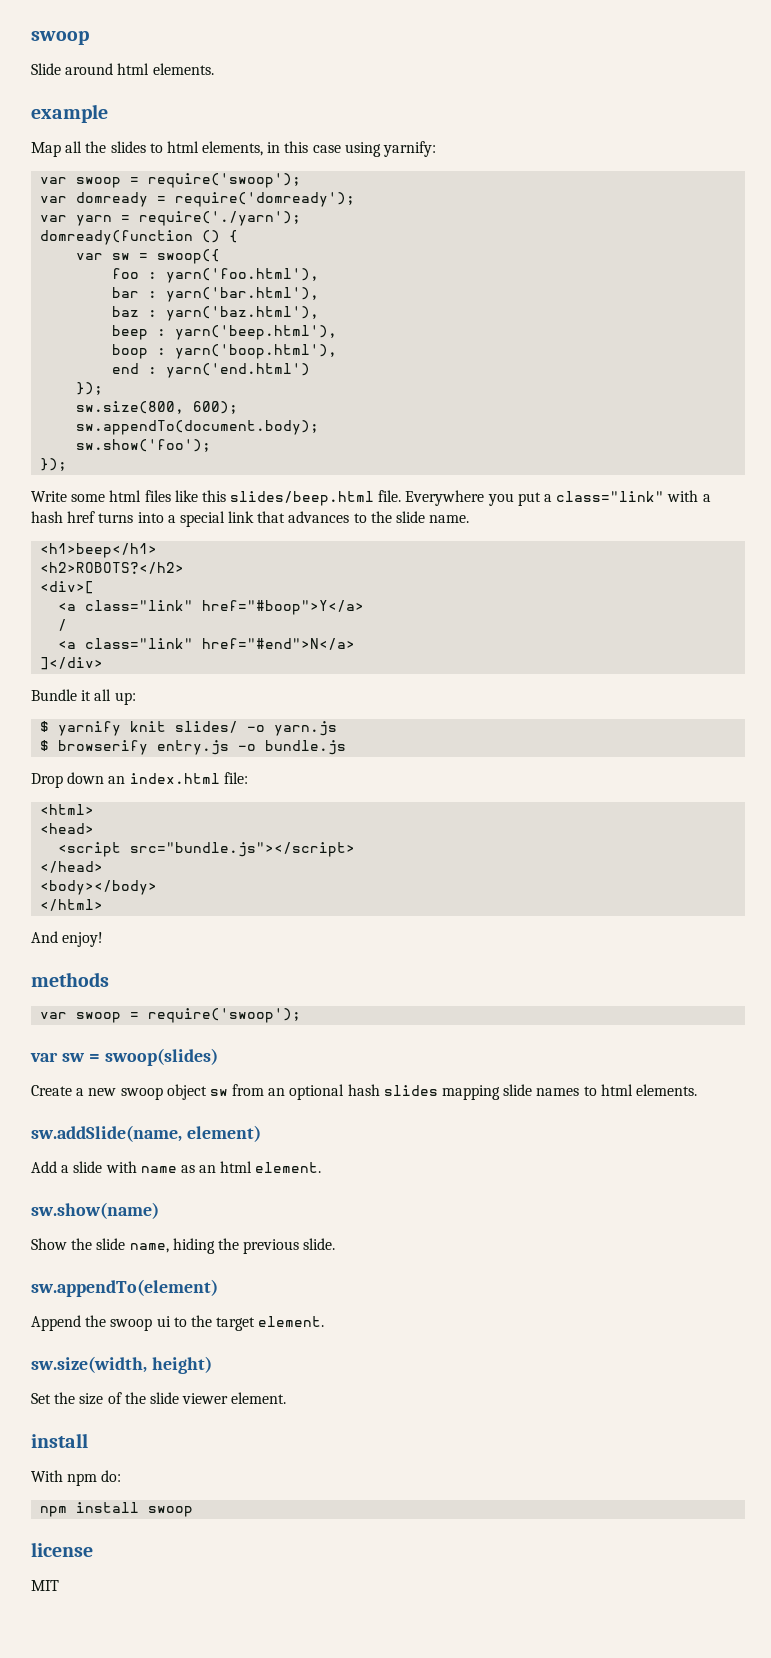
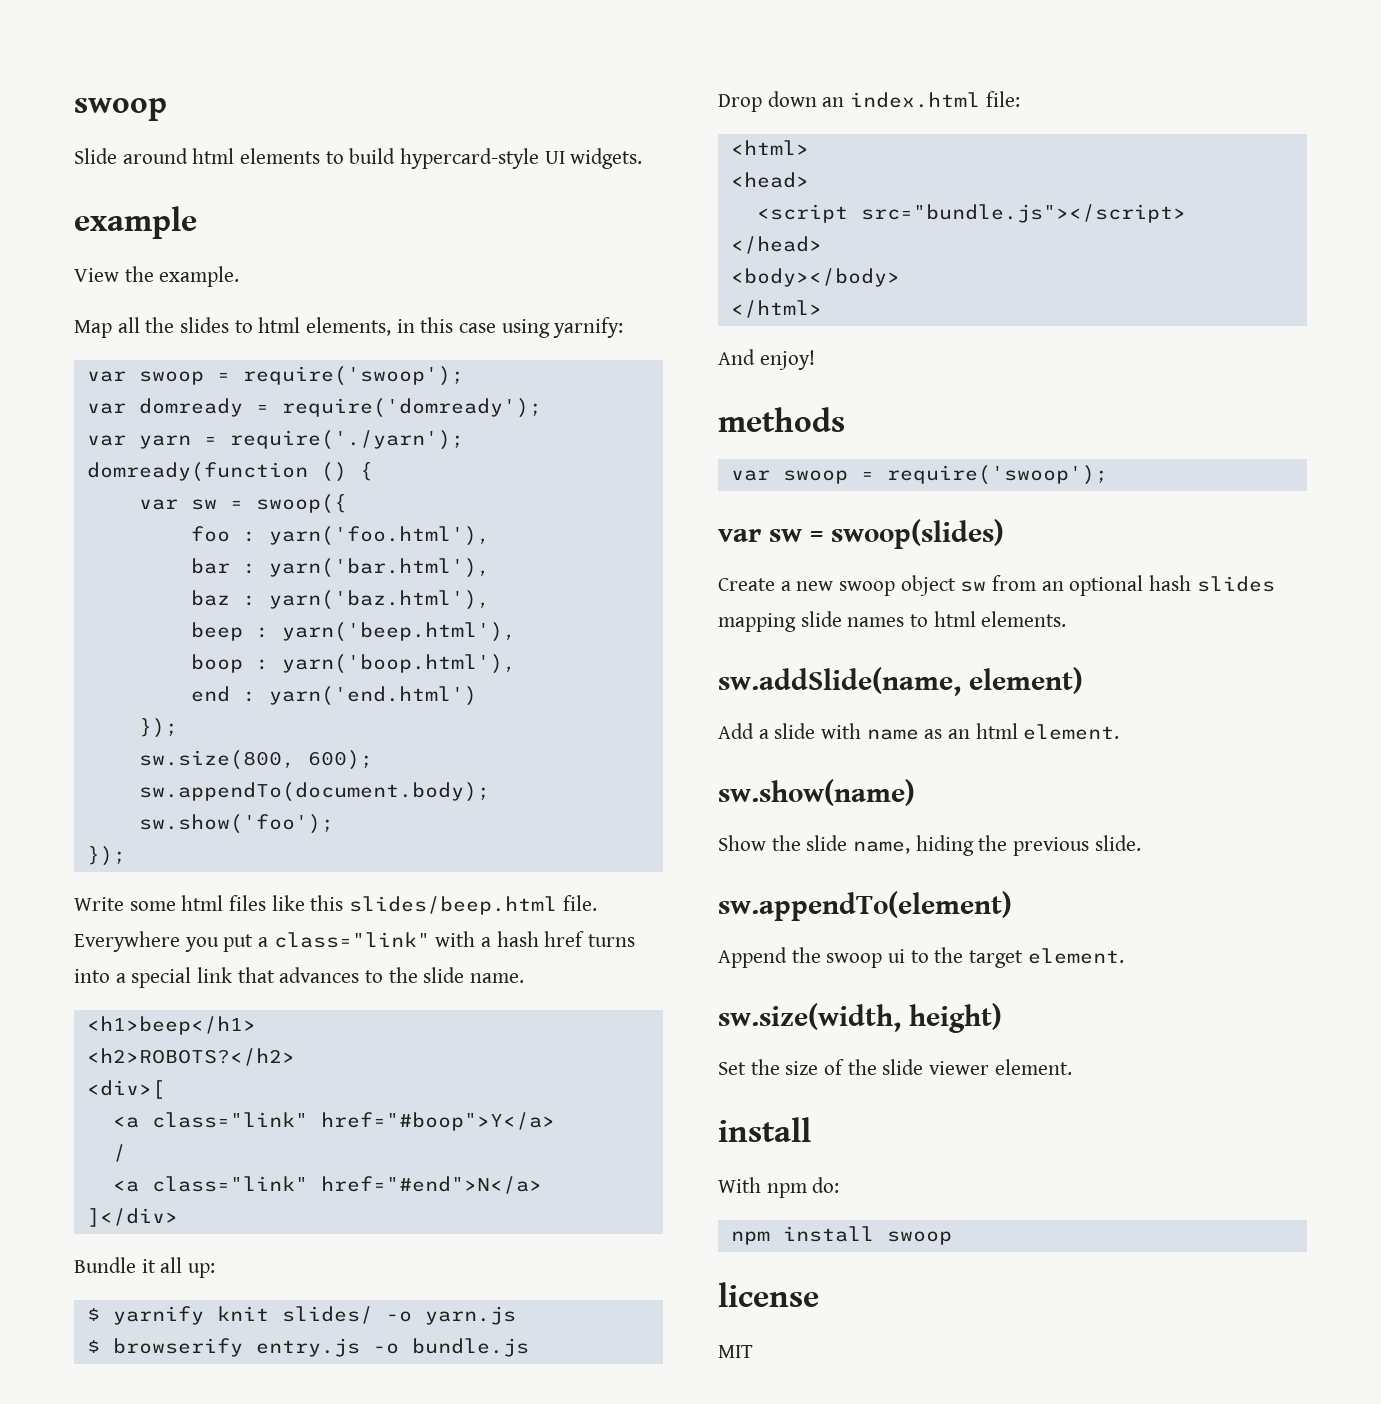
- Slide around html elements.
+ Slide around html elements to build hypercard-style UI widgets.
  example
+ View the example.

